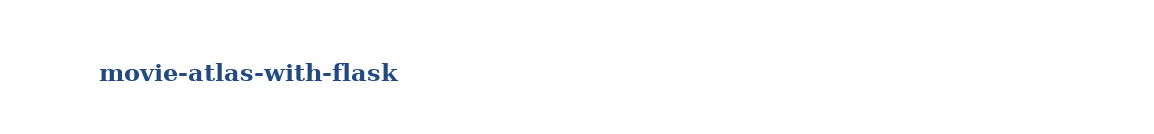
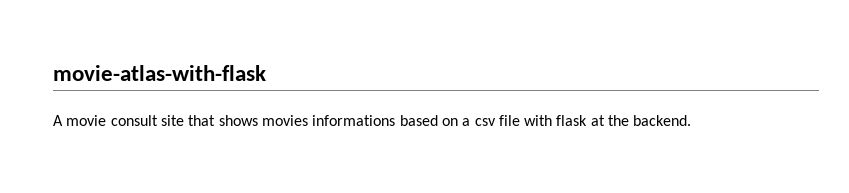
+ A movie consult site that shows movies informations based on a csv file with flask at the backend.

